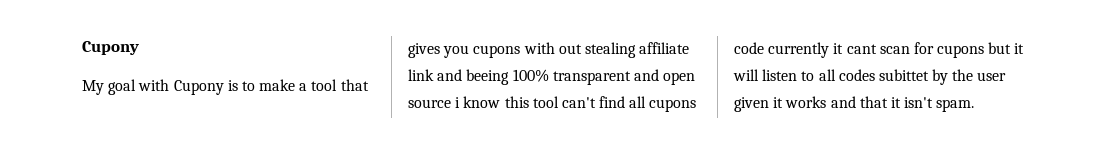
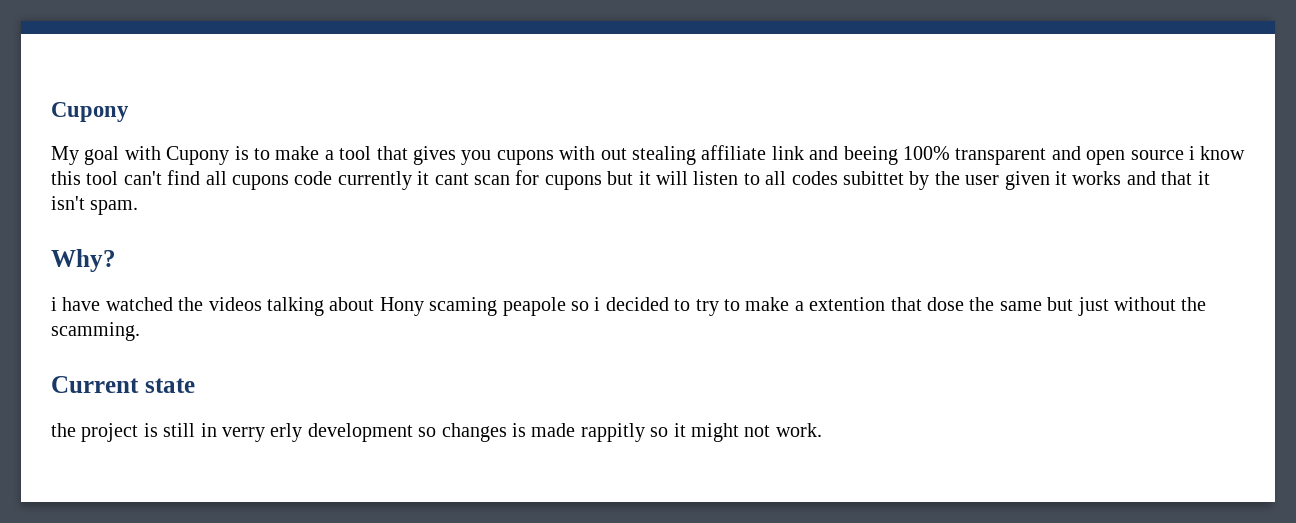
+ Why?
+ i have watched the videos talking about Hony scaming peapole so i decided to try to make a extention that dose the same but just without the scamming.
+ Current state
+ the project is still in verry erly development so changes is made rappitly so it might not work.

